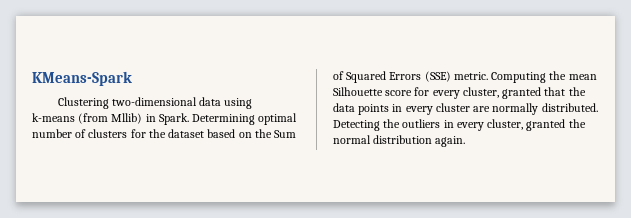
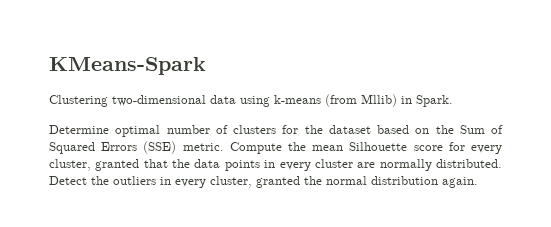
- Clustering two-dimensional data using k-means (from Mllib) in Spark. Determining optimal number of clusters for the dataset based on the Sum of Squared Errors (SSE) metric.
+ Clustering two-dimensional data using k-means (from Mllib) in Spark.
+ Determine optimal number of clusters for the dataset based on the Sum of Squared Errors (SSE) metric.
- Computing the mean Silhouette score for every cluster, granted that the data points in every cluster are normally distributed.
+ Compute the mean Silhouette score for every cluster, granted that the data points in every cluster are normally distributed.
- Detecting the outliers in every cluster, granted the normal distribution again.
+ Detect the outliers in every cluster, granted the normal distribution again.

